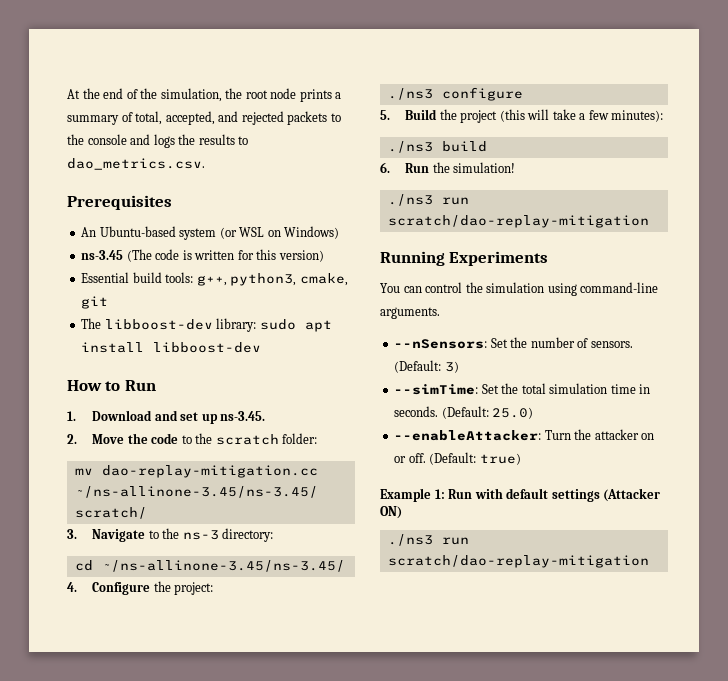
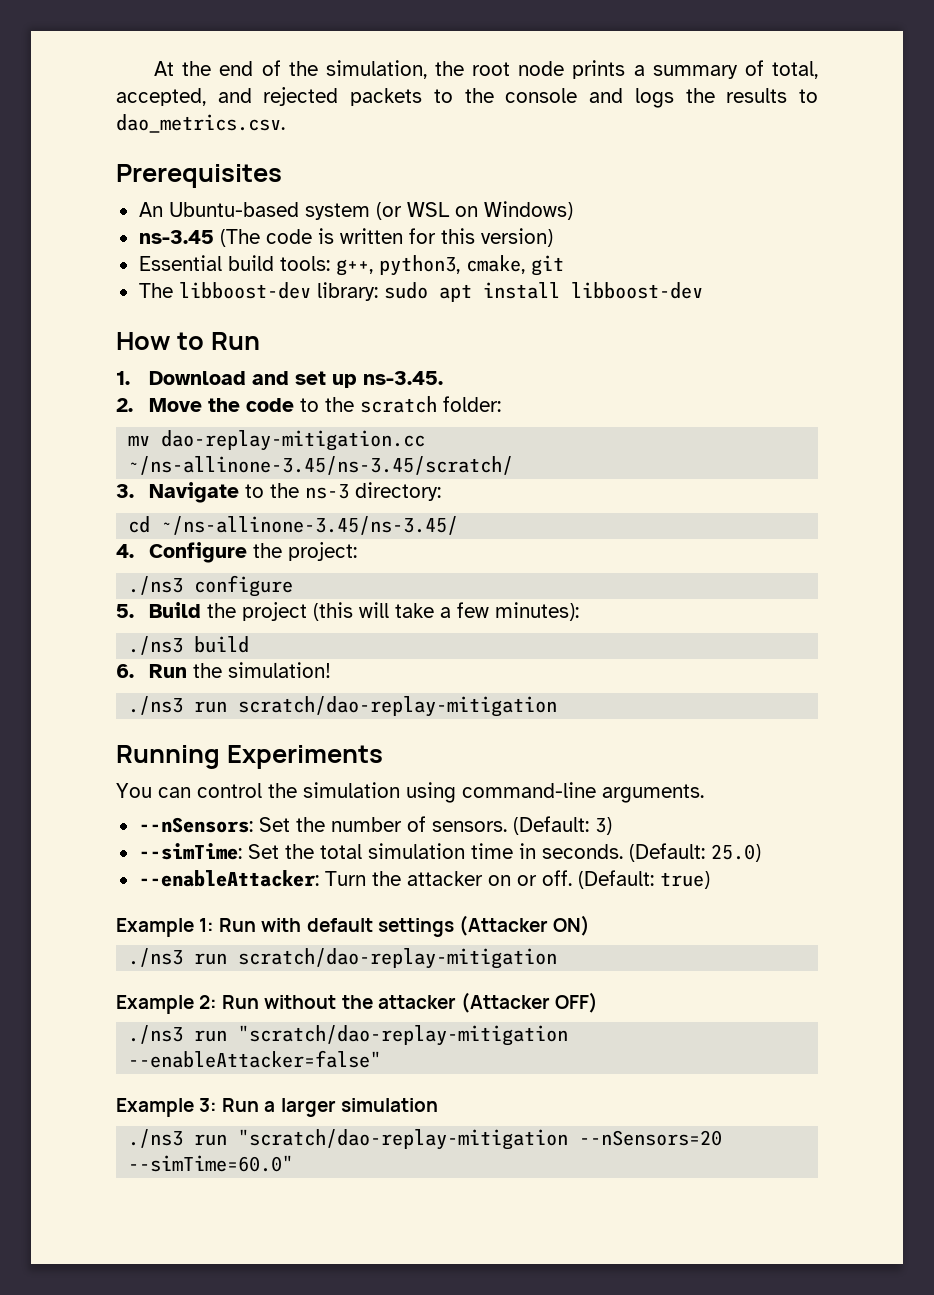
+ Example 2: Run without the attacker (Attacker OFF)
+ ./ns3 run "scratch/dao-replay-mitigation --enableAttacker=false"
+ Example 3: Run a larger simulation
+ ./ns3 run "scratch/dao-replay-mitigation --nSensors=20 --simTime=60.0"

